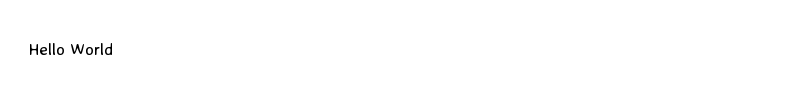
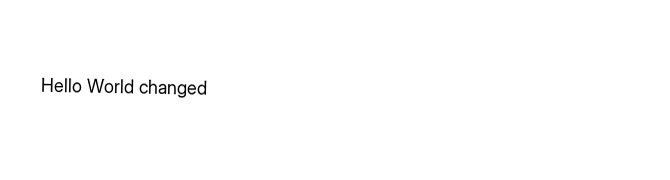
- Hello World
+ Hello World changed

